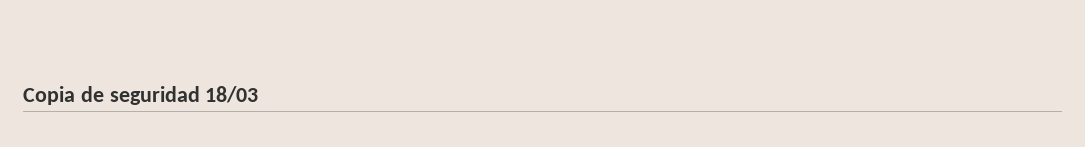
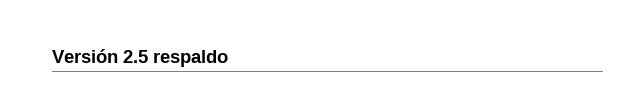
- Copia de seguridad 18/03
+ Versión 2.5 respaldo

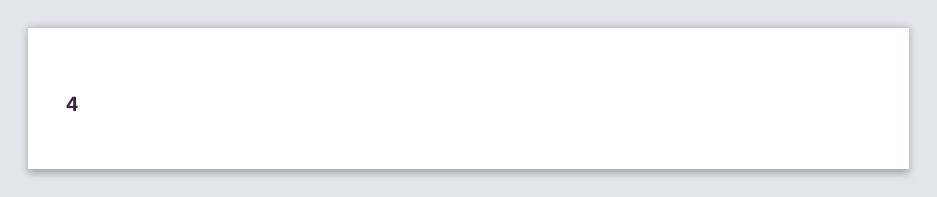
- Versión 2.5 respaldo
+ 4

